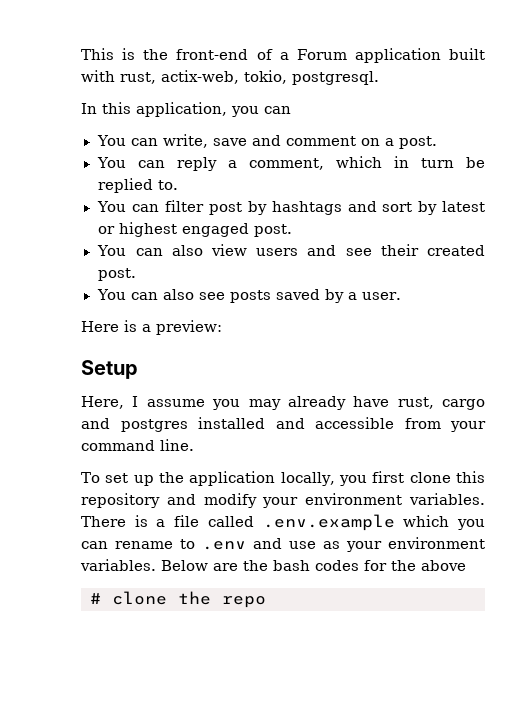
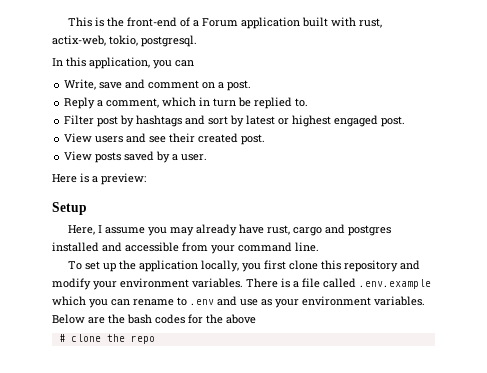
- You can write, save and comment on a post.
+ Write, save and comment on a post.
- You can reply a comment, which in turn be replied to.
+ Reply a comment, which in turn be replied to.
- You can filter post by hashtags and sort by latest or highest engaged post.
+ Filter post by hashtags and sort by latest or highest engaged post.
- You can also view users and see their created post.
+ View users and see their created post.
- You can also see posts saved by a user.
+ View posts saved by a user.

